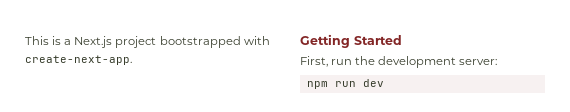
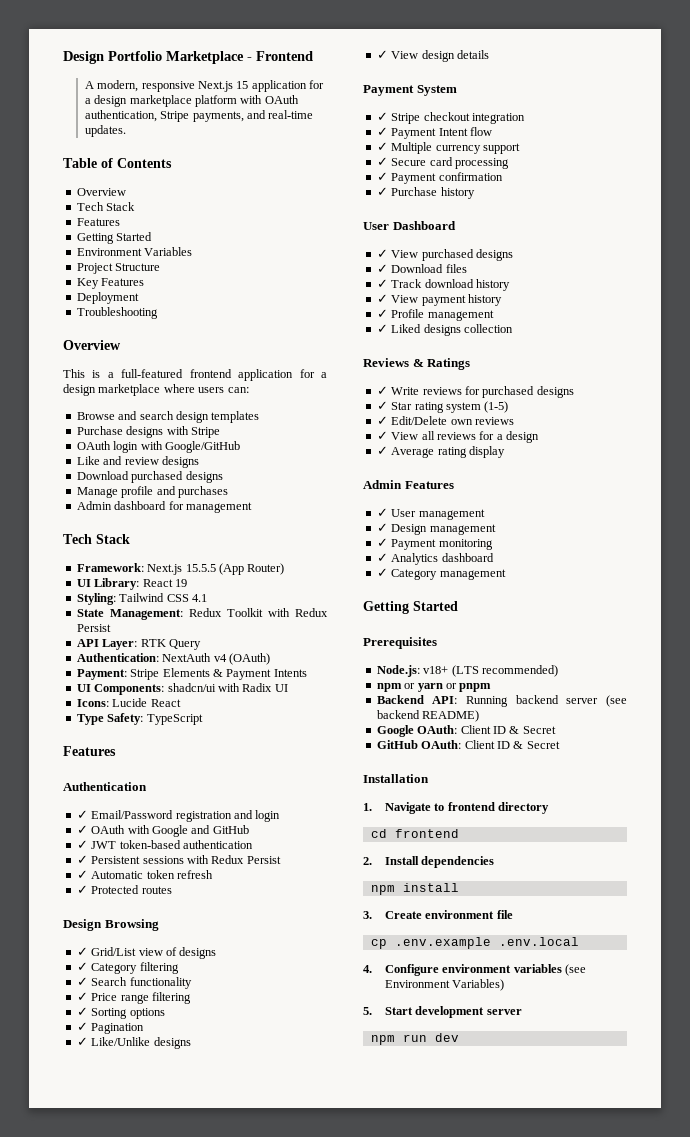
- This is a Next.js project bootstrapped with create-next-app.
+ Design Portfolio Marketplace - Frontend
+ A modern, responsive Next.js 15 application for a design marketplace platform with OAuth authentication, Stripe payments, and real-time updates.
+ Table of Contents
+ Overview
+ Tech Stack
+ Features
  Getting Started
- First, run the development server:
+ Environment Variables
+ Project Structure
+ Key Features
+ Deployment
+ Troubleshooting
+ Overview
+ This is a full-featured frontend application for a design marketplace where users can:
+ Browse and search design templates
+ Purchase designs with Stripe
+ OAuth login with Google/GitHub
+ Like and review designs
+ Download purchased designs
+ Manage profile and purchases
+ Admin dashboard for management
+ Tech Stack
+ Framework: Next.js 15.5.5 (App Router)
+ UI Library: React 19
+ Styling: Tailwind CSS 4.1
+ State Management: Redux Toolkit with Redux Persist
+ API Layer: RTK Query
+ Authentication: NextAuth v4 (OAuth)
+ Payment: Stripe Elements & Payment Intents
+ UI Components: shadcn/ui with Radix UI
+ Icons: Lucide React
+ Type Safety: TypeScript
+ Features
+ Authentication
+ ✓ Email/Password registration and login
+ ✓ OAuth with Google and GitHub
+ ✓ JWT token-based authentication
+ ✓ Persistent sessions with Redux Persist
+ ✓ Automatic token refresh
+ ✓ Protected routes
+ Design Browsing
+ ✓ Grid/List view of designs
+ ✓ Category filtering
+ ✓ Search functionality
+ ✓ Price range filtering
+ ✓ Sorting options
+ ✓ Pagination
+ ✓ Like/Unlike designs
+ ✓ View design details
+ Payment System
+ ✓ Stripe checkout integration
+ ✓ Payment Intent flow
+ ✓ Multiple currency support
+ ✓ Secure card processing
+ ✓ Payment confirmation
+ ✓ Purchase history
+ User Dashboard
+ ✓ View purchased designs
+ ✓ Download files
+ ✓ Track download history
+ ✓ View payment history
+ ✓ Profile management
+ ✓ Liked designs collection
+ Reviews & Ratings
+ ✓ Write reviews for purchased designs
+ ✓ Star rating system (1-5)
+ ✓ Edit/Delete own reviews
+ ✓ View all reviews for a design
+ ✓ Average rating display
+ Admin Features
+ ✓ User management
+ ✓ Design management
+ ✓ Payment monitoring
+ ✓ Analytics dashboard
+ ✓ Category management
+ Getting Started
+ Prerequisites
+ Node.js: v18+ (LTS recommended)
+ npm or yarn or pnpm
+ Backend API: Running backend server (see backend README)
+ Google OAuth: Client ID & Secret
+ GitHub OAuth: Client ID & Secret
+ Installation
+ 1. Navigate to frontend directory
+ cd frontend
+ 2. Install dependencies
+ npm install
+ 3. Create environment file
+ cp .env.example .env.local
+ 4. Configure environment variables (see Environment Variables)
+ 5. Start development server

